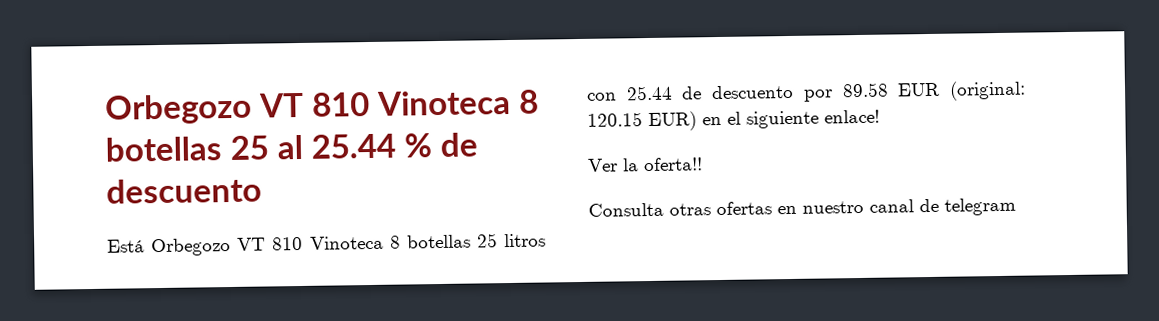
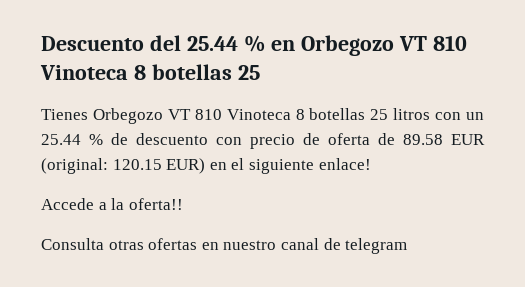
- Orbegozo VT 810 Vinoteca 8 botellas 25 al 25.44 % de descuento
- Está Orbegozo VT 810 Vinoteca 8 botellas 25 litros con 25.44 de descuento por 89.58 EUR (original: 120.15 EUR) en el siguiente enlace!
+ Descuento del 25.44 % en Orbegozo VT 810 Vinoteca 8 botellas 25
+ Tienes Orbegozo VT 810 Vinoteca 8 botellas 25 litros con un 25.44 % de descuento con precio de oferta de 89.58 EUR (original: 120.15 EUR) en el siguiente enlace!
- Ver la oferta!!
+ Accede a la oferta!!

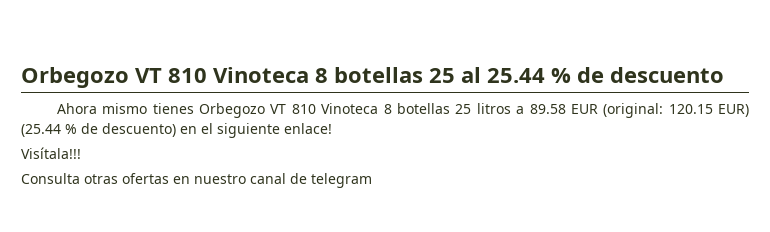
- Descuento del 25.44 % en Orbegozo VT 810 Vinoteca 8 botellas 25
- Tienes Orbegozo VT 810 Vinoteca 8 botellas 25 litros con un 25.44 % de descuento con precio de oferta de 89.58 EUR (original: 120.15 EUR) en el siguiente enlace!
+ Orbegozo VT 810 Vinoteca 8 botellas 25 al 25.44 % de descuento
+ Ahora mismo tienes Orbegozo VT 810 Vinoteca 8 botellas 25 litros a 89.58 EUR (original: 120.15 EUR) (25.44 % de descuento) en el siguiente enlace!
- Accede a la oferta!!
+ Visítala!!!

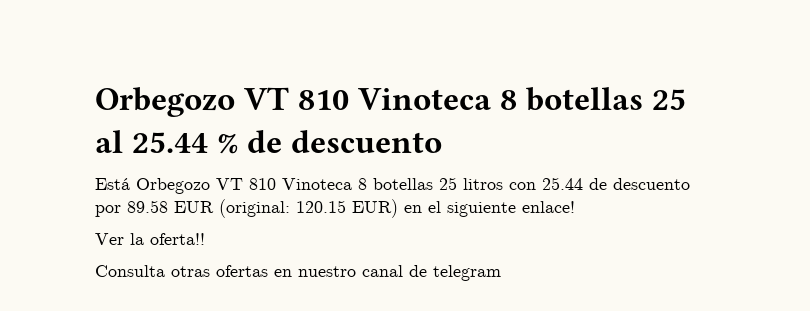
- Ahora mismo tienes Orbegozo VT 810 Vinoteca 8 botellas 25 litros a 89.58 EUR (original: 120.15 EUR) (25.44 % de descuento) en el siguiente enlace!
+ Está Orbegozo VT 810 Vinoteca 8 botellas 25 litros con 25.44 de descuento por 89.58 EUR (original: 120.15 EUR) en el siguiente enlace!
- Visítala!!!
+ Ver la oferta!!

